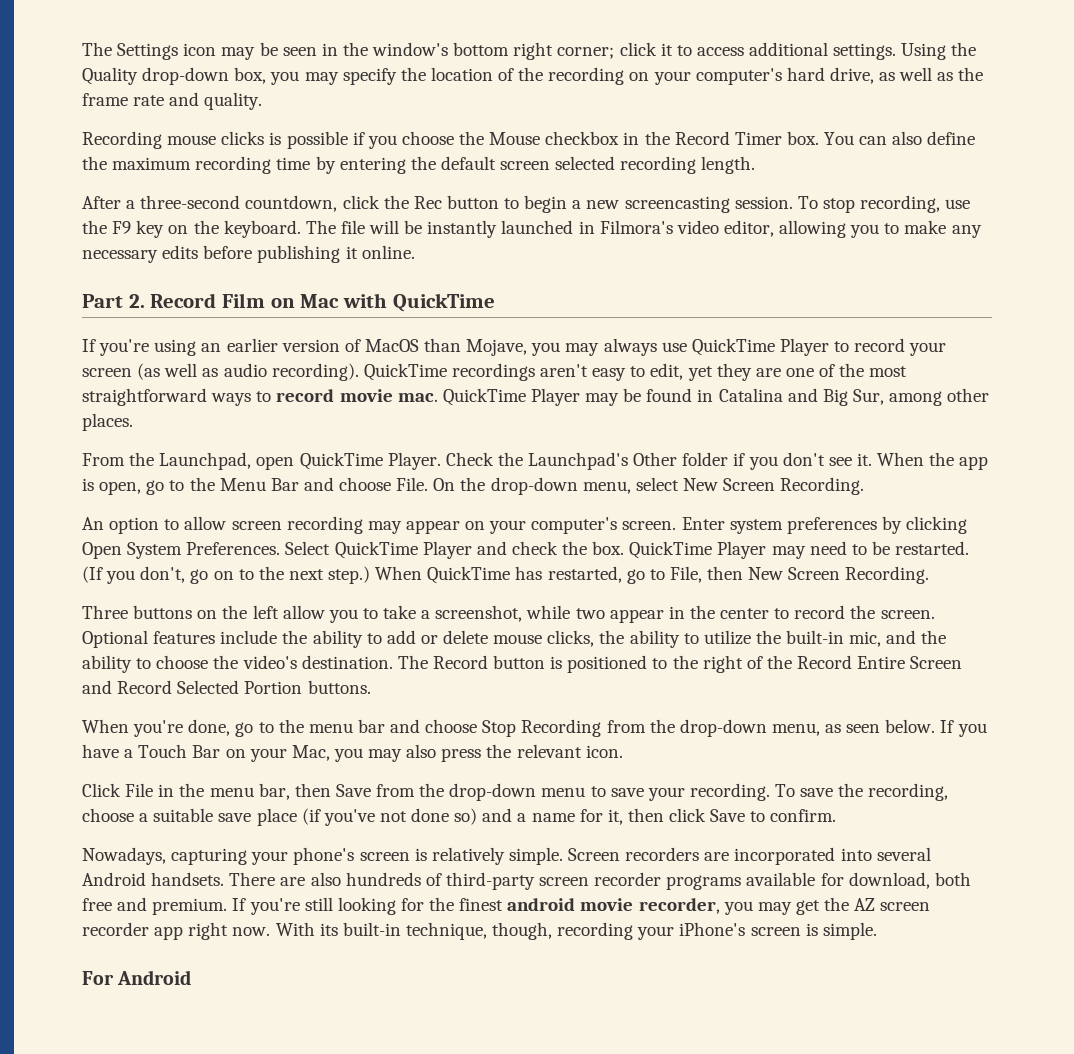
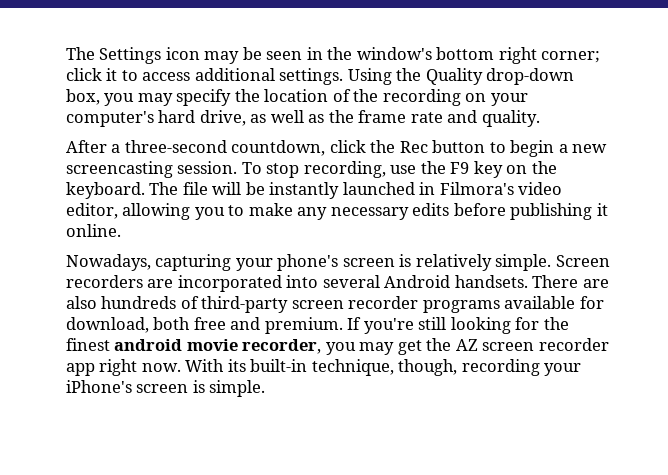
- Recording mouse clicks is possible if you choose the Mouse checkbox in the Record Timer box. You can also define the maximum recording time by entering the default screen selected recording length.
- Part 2. Record Film on Mac with QuickTime
- If you're using an earlier version of MacOS than Mojave, you may always use QuickTime Player to record your screen (as well as audio recording). QuickTime recordings aren't easy to edit, yet they are one of the most straightforward ways to record movie mac. QuickTime Player may be found in Catalina and Big Sur, among other places.
- From the Launchpad, open QuickTime Player. Check the Launchpad's Other folder if you don't see it. When the app is open, go to the Menu Bar and choose File. On the drop-down menu, select New Screen Recording.
- An option to allow screen recording may appear on your computer's screen. Enter system preferences by clicking Open System Preferences. Select QuickTime Player and check the box. QuickTime Player may need to be restarted. (If you don't, go on to the next step.) When QuickTime has restarted, go to File, then New Screen Recording.
- Three buttons on the left allow you to take a screenshot, while two appear in the center to record the screen. Optional features include the ability to add or delete mouse clicks, the ability to utilize the built-in mic, and the ability to choose the video's destination. The Record button is positioned to the right of the Record Entire Screen and Record Selected Portion buttons.
- When you're done, go to the menu bar and choose Stop Recording from the drop-down menu, as seen below. If you have a Touch Bar on your Mac, you may also press the relevant icon.
- Click File in the menu bar, then Save from the drop-down menu to save your recording. To save the recording, choose a suitable save place (if you've not done so) and a name for it, then click Save to confirm.
- For Android

